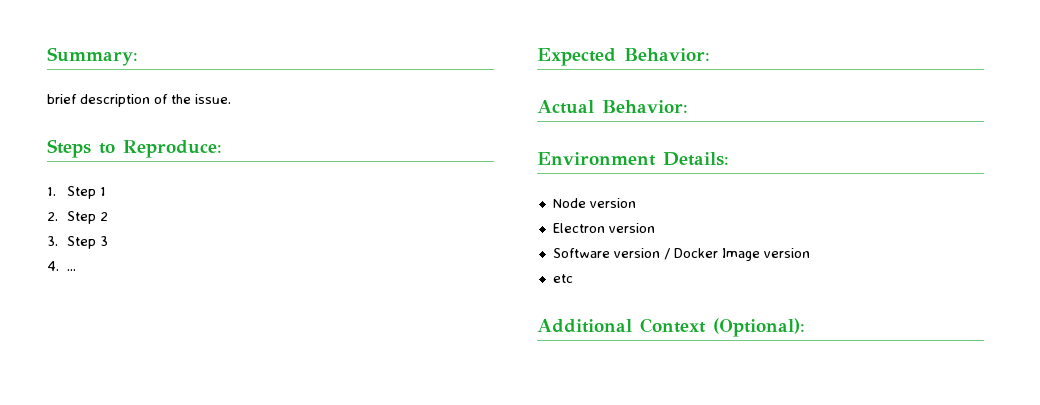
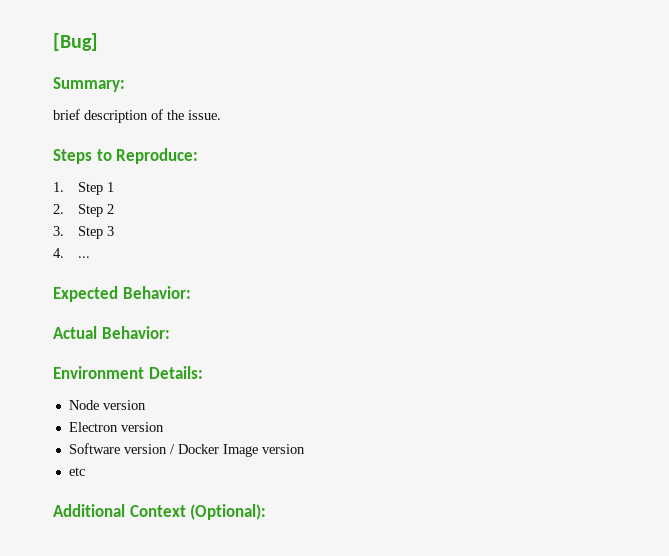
+ [Bug]

